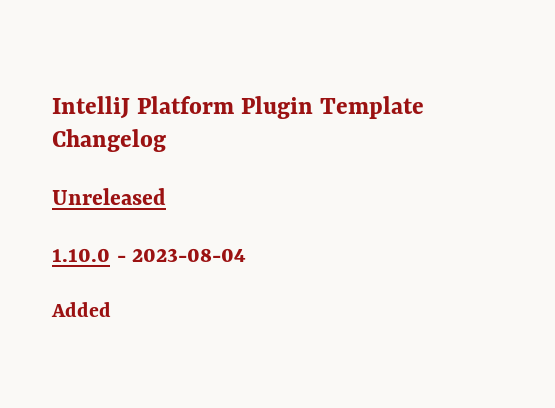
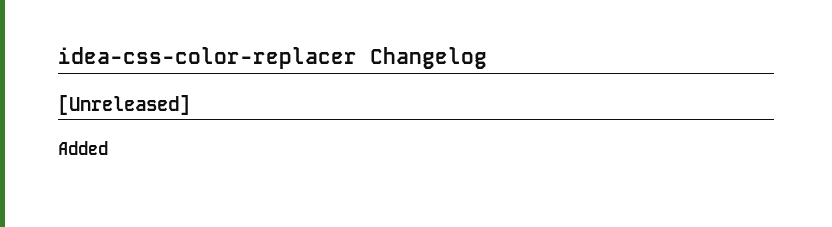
- IntelliJ Platform Plugin Template Changelog
- Unreleased
- 1.10.0 - 2023-08-04
+ idea-css-color-replacer Changelog
+ [Unreleased]

